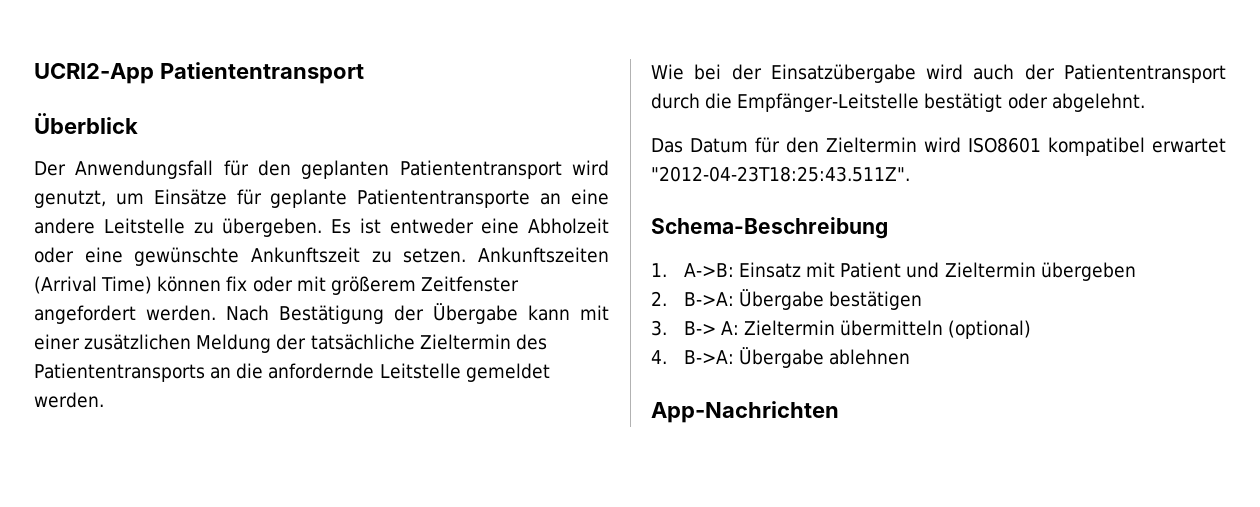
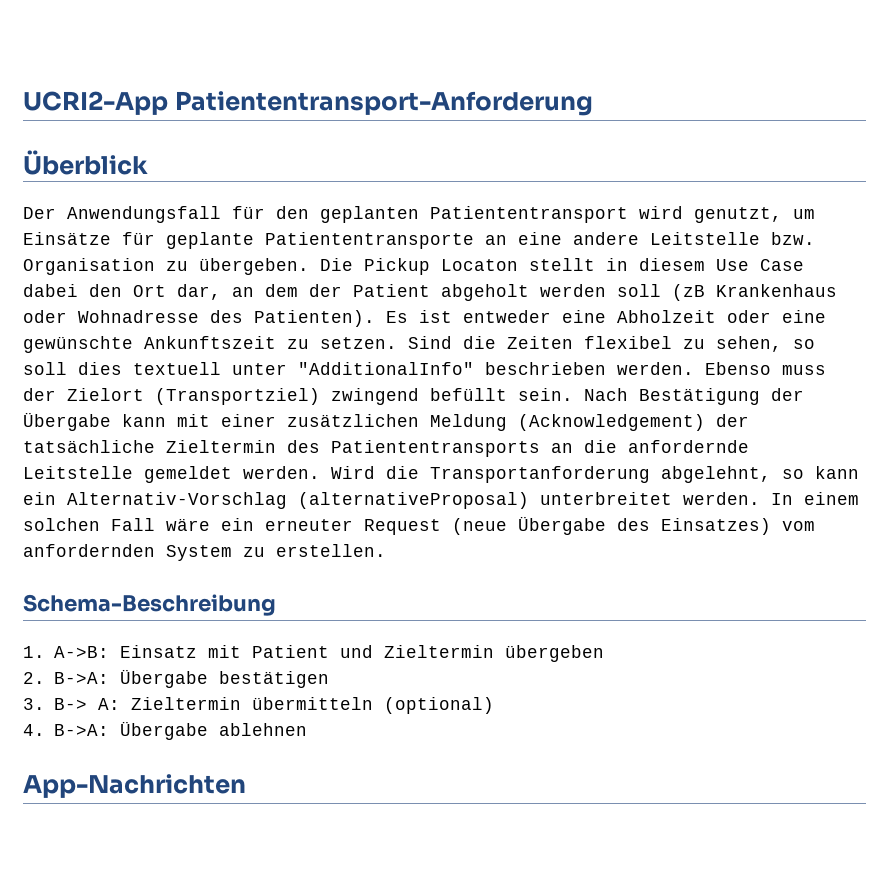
- UCRI2-App Patiententransport
+ UCRI2-App Patiententransport-Anforderung
- Der Anwendungsfall für den geplanten Patiententransport wird genutzt, um Einsätze für geplante Patiententransporte an eine andere Leitstelle zu übergeben.
+ Der Anwendungsfall für den geplanten Patiententransport wird genutzt, um Einsätze für geplante Patiententransporte an eine andere Leitstelle bzw. Organisation zu übergeben. Die Pickup Locaton stellt in diesem Use Case dabei den Ort dar, an dem der Patient abgeholt werden soll (zB Krankenhaus oder Wohnadresse des Patienten).
- Ankunftszeiten (Arrival Time) können fix oder mit größerem Zeitfenster angefordert werden.
+ Sind die Zeiten flexibel zu sehen, so soll dies textuell unter "AdditionalInfo" beschrieben werden. Ebenso muss der Zielort (Transportziel) zwingend befüllt sein.
- Nach Bestätigung der Übergabe kann mit einer zusätzlichen Meldung der tatsächliche Zieltermin des Patiententransports an die anfordernde Leitstelle gemeldet werden.
- Wie bei der Einsatzübergabe wird auch der Patiententransport durch die Empfänger-Leitstelle bestätigt oder abgelehnt.
- Das Datum für den Zieltermin wird ISO8601 kompatibel erwartet "2012-04-23T18:25:43.511Z".
+ Nach Bestätigung der Übergabe kann mit einer zusätzlichen Meldung (Acknowledgement) der tatsächliche Zieltermin des Patiententransports an die anfordernde Leitstelle gemeldet werden. Wird die Transportanforderung abgelehnt, so kann ein Alternativ-Vorschlag (alternativeProposal) unterbreitet werden. In einem solchen Fall wäre ein erneuter Request (neue Übergabe des Einsatzes) vom anfordernden System zu erstellen.

